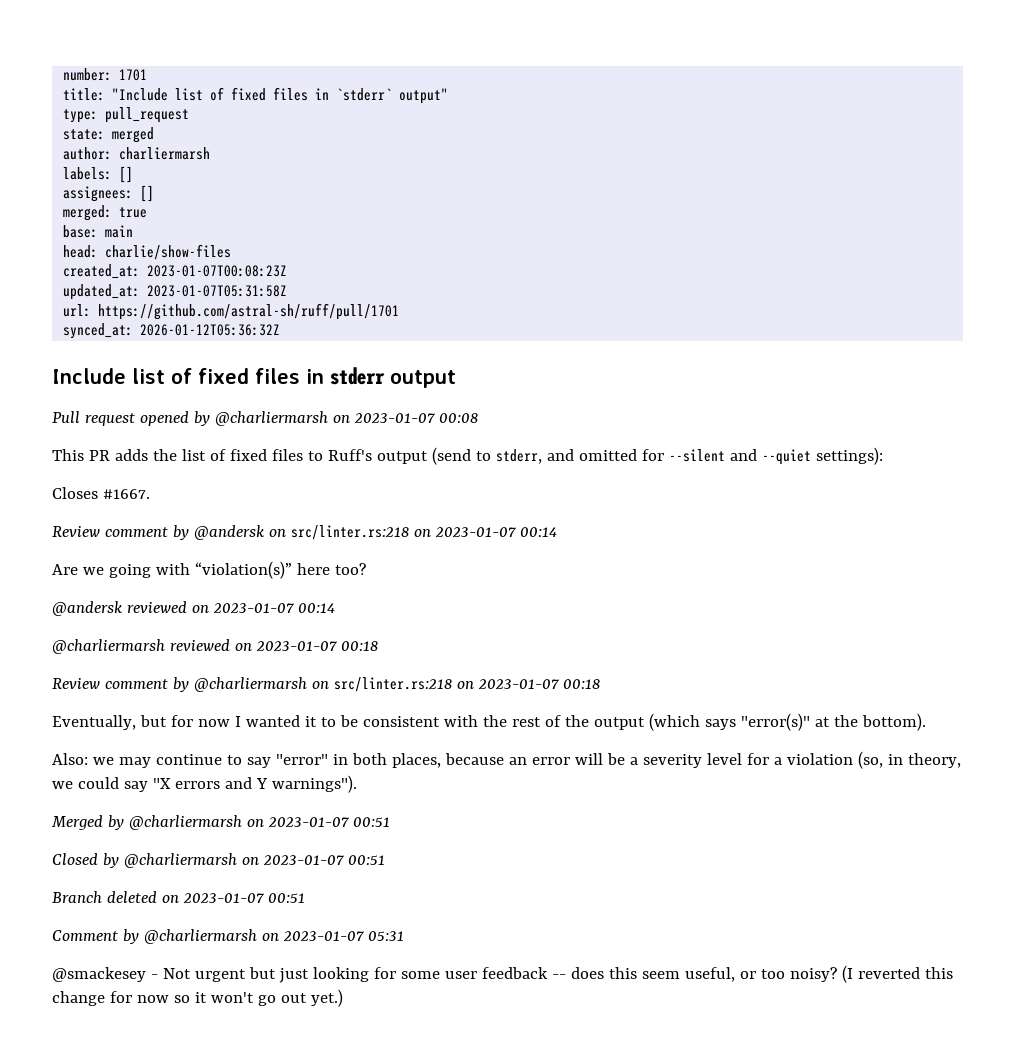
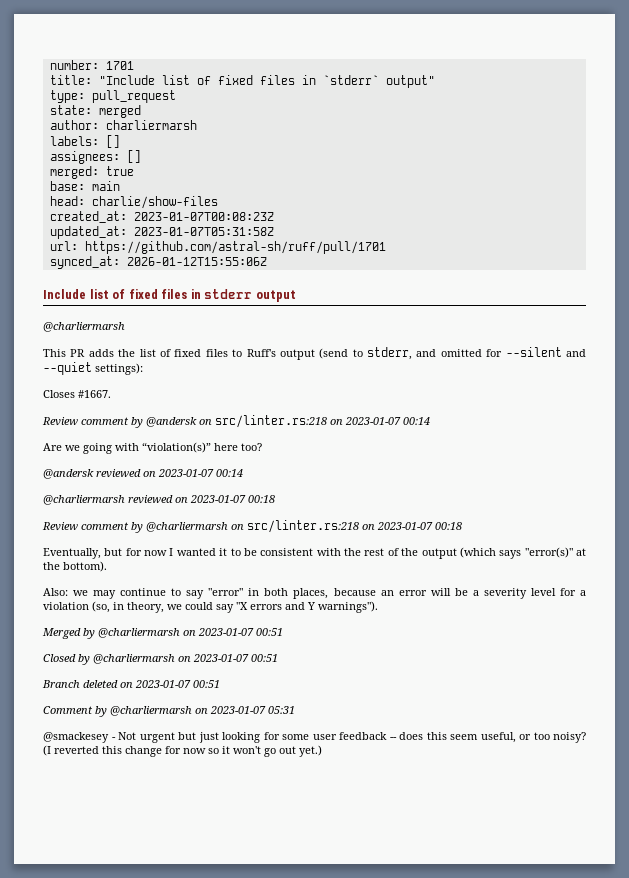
- synced_at: 2026-01-12T05:36:32Z
+ synced_at: 2026-01-12T15:55:06Z
  Include list of fixed files in stderr output
- Pull request opened by @charliermarsh on 2023-01-07 00:08
+ @charliermarsh

